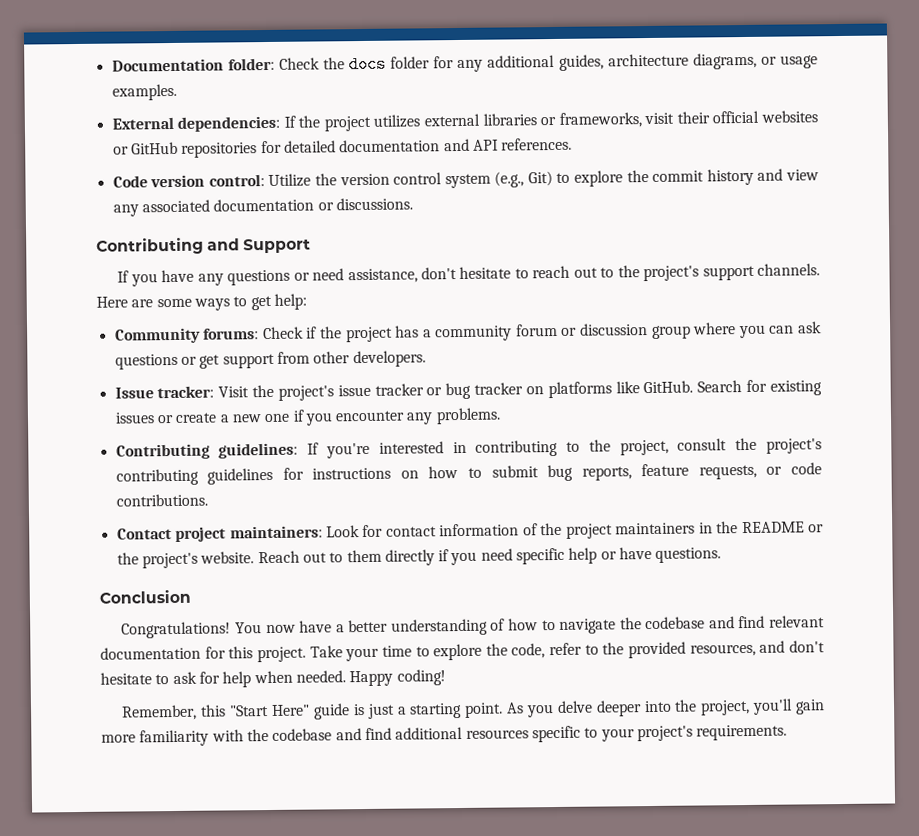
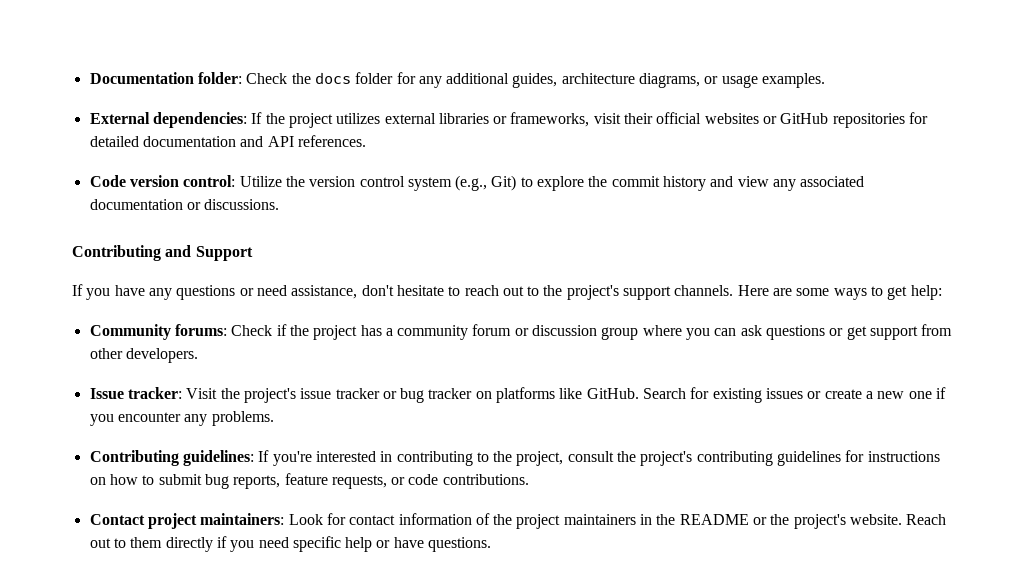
- Conclusion
- Congratulations! You now have a better understanding of how to navigate the codebase and find relevant documentation for this project. Take your time to explore the code, refer to the provided resources, and don't hesitate to ask for help when needed. Happy coding!
- Remember, this "Start Here" guide is just a starting point. As you delve deeper into the project, you'll gain more familiarity with the codebase and find additional resources specific to your project's requirements.

